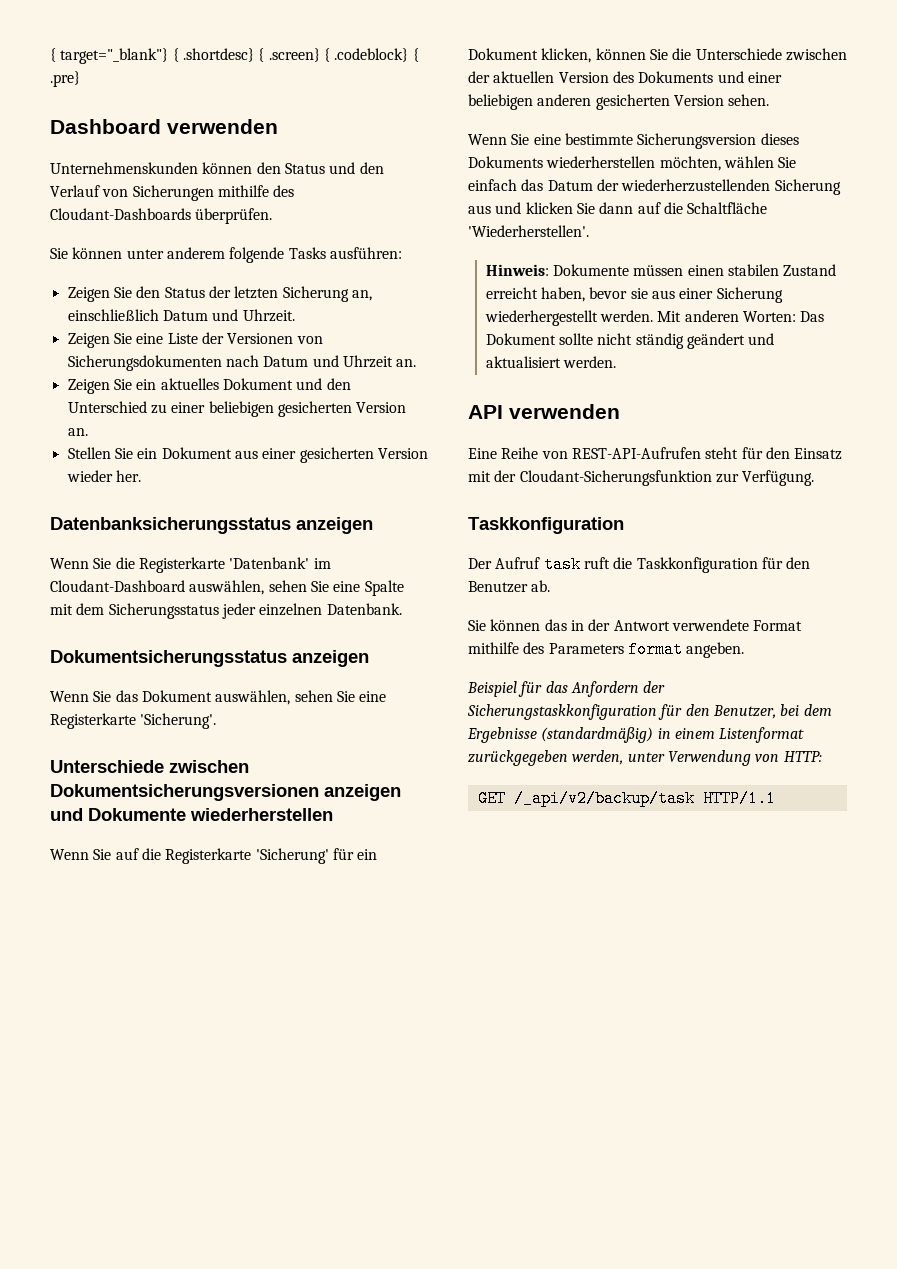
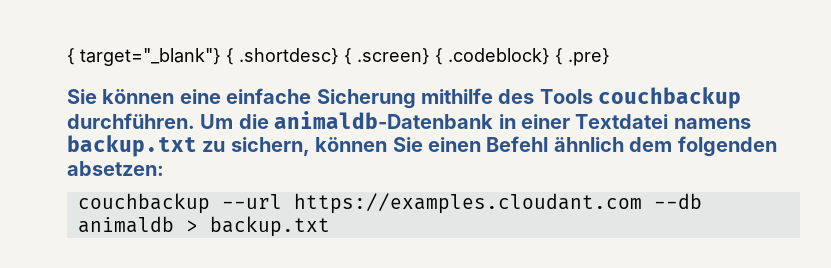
- Dashboard verwenden
- Unternehmenskunden können den Status und den Verlauf von Sicherungen mithilfe des Cloudant-Dashboards überprüfen.
- Sie können unter anderem folgende Tasks ausführen:
- Zeigen Sie den Status der letzten Sicherung an, einschließlich Datum und Uhrzeit.
- Zeigen Sie eine Liste der Versionen von Sicherungsdokumenten nach Datum und Uhrzeit an.
- Zeigen Sie ein aktuelles Dokument und den Unterschied zu einer beliebigen gesicherten Version an.
- Stellen Sie ein Dokument aus einer gesicherten Version wieder her.
- Datenbanksicherungsstatus anzeigen
- Wenn Sie die Registerkarte 'Datenbank' im Cloudant-Dashboard auswählen, sehen Sie eine Spalte mit dem Sicherungsstatus jeder einzelnen Datenbank.
- Dokumentsicherungsstatus anzeigen
- Wenn Sie das Dokument auswählen, sehen Sie eine Registerkarte 'Sicherung'.
- Unterschiede zwischen Dokumentsicherungsversionen anzeigen und Dokumente wiederherstellen
- Wenn Sie auf die Registerkarte 'Sicherung' für ein Dokument klicken, können Sie die Unterschiede zwischen der aktuellen Version des Dokuments und einer beliebigen anderen gesicherten Version sehen.
- Wenn Sie eine bestimmte Sicherungsversion dieses Dokuments wiederherstellen möchten, wählen Sie einfach das Datum der wiederherzustellenden Sicherung aus und klicken Sie dann auf die Schaltfläche 'Wiederherstellen'.
- Hinweis: Dokumente müssen einen stabilen Zustand erreicht haben, bevor sie aus einer Sicherung wiederhergestellt werden. Mit anderen Worten: Das Dokument sollte nicht ständig geändert und aktualisiert werden.
- API verwenden
- Eine Reihe von REST-API-Aufrufen steht für den Einsatz mit der Cloudant-Sicherungsfunktion zur Verfügung.
- Taskkonfiguration
- Der Aufruf task ruft die Taskkonfiguration für den Benutzer ab.
- Sie können das in der Antwort verwendete Format mithilfe des Parameters format angeben.
- Beispiel für das Anfordern der Sicherungstaskkonfiguration für den Benutzer, bei dem Ergebnisse (standardmäßig) in einem Listenformat zurückgegeben werden, unter Verwendung von HTTP:
- GET /_api/v2/backup/task HTTP/1.1
+ Sie können eine einfache Sicherung mithilfe des Tools couchbackup durchführen. Um die animaldb-Datenbank in einer Textdatei namens backup.txt zu sichern, können Sie einen Befehl ähnlich dem folgenden absetzen:
+ couchbackup --url https://examples.cloudant.com --db animaldb > backup.txt

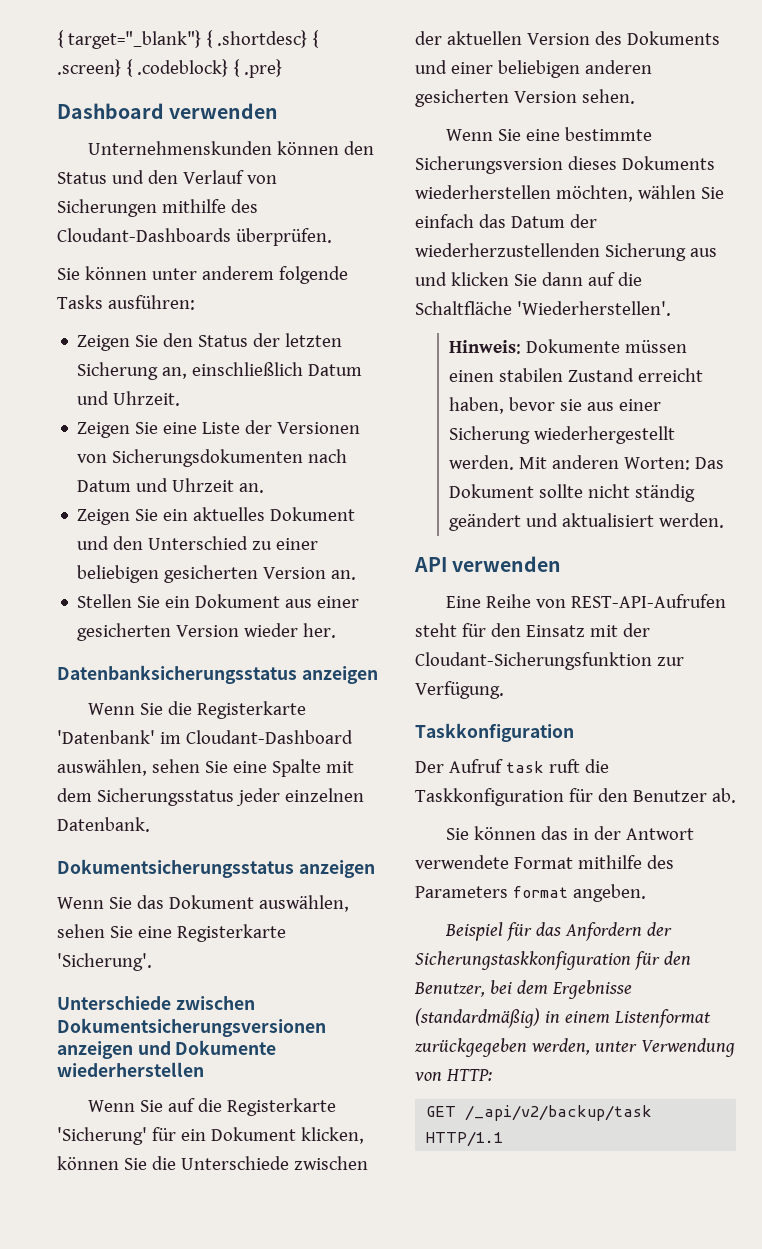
- Sie können eine einfache Sicherung mithilfe des Tools couchbackup durchführen. Um die animaldb-Datenbank in einer Textdatei namens backup.txt zu sichern, können Sie einen Befehl ähnlich dem folgenden absetzen:
- couchbackup --url https://examples.cloudant.com --db animaldb > backup.txt
+ Dashboard verwenden
+ Unternehmenskunden können den Status und den Verlauf von Sicherungen mithilfe des Cloudant-Dashboards überprüfen.
+ Sie können unter anderem folgende Tasks ausführen:
+ Zeigen Sie den Status der letzten Sicherung an, einschließlich Datum und Uhrzeit.
+ Zeigen Sie eine Liste der Versionen von Sicherungsdokumenten nach Datum und Uhrzeit an.
+ Zeigen Sie ein aktuelles Dokument und den Unterschied zu einer beliebigen gesicherten Version an.
+ Stellen Sie ein Dokument aus einer gesicherten Version wieder her.
+ Datenbanksicherungsstatus anzeigen
+ Wenn Sie die Registerkarte 'Datenbank' im Cloudant-Dashboard auswählen, sehen Sie eine Spalte mit dem Sicherungsstatus jeder einzelnen Datenbank.
+ Dokumentsicherungsstatus anzeigen
+ Wenn Sie das Dokument auswählen, sehen Sie eine Registerkarte 'Sicherung'.
+ Unterschiede zwischen Dokumentsicherungsversionen anzeigen und Dokumente wiederherstellen
+ Wenn Sie auf die Registerkarte 'Sicherung' für ein Dokument klicken, können Sie die Unterschiede zwischen der aktuellen Version des Dokuments und einer beliebigen anderen gesicherten Version sehen.
+ Wenn Sie eine bestimmte Sicherungsversion dieses Dokuments wiederherstellen möchten, wählen Sie einfach das Datum der wiederherzustellenden Sicherung aus und klicken Sie dann auf die Schaltfläche 'Wiederherstellen'.
+ Hinweis: Dokumente müssen einen stabilen Zustand erreicht haben, bevor sie aus einer Sicherung wiederhergestellt werden. Mit anderen Worten: Das Dokument sollte nicht ständig geändert und aktualisiert werden.
+ API verwenden
+ Eine Reihe von REST-API-Aufrufen steht für den Einsatz mit der Cloudant-Sicherungsfunktion zur Verfügung.
+ Taskkonfiguration
+ Der Aufruf task ruft die Taskkonfiguration für den Benutzer ab.
+ Sie können das in der Antwort verwendete Format mithilfe des Parameters format angeben.
+ Beispiel für das Anfordern der Sicherungstaskkonfiguration für den Benutzer, bei dem Ergebnisse (standardmäßig) in einem Listenformat zurückgegeben werden, unter Verwendung von HTTP:
+ GET /_api/v2/backup/task HTTP/1.1

